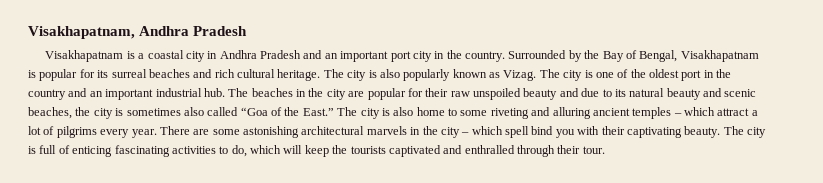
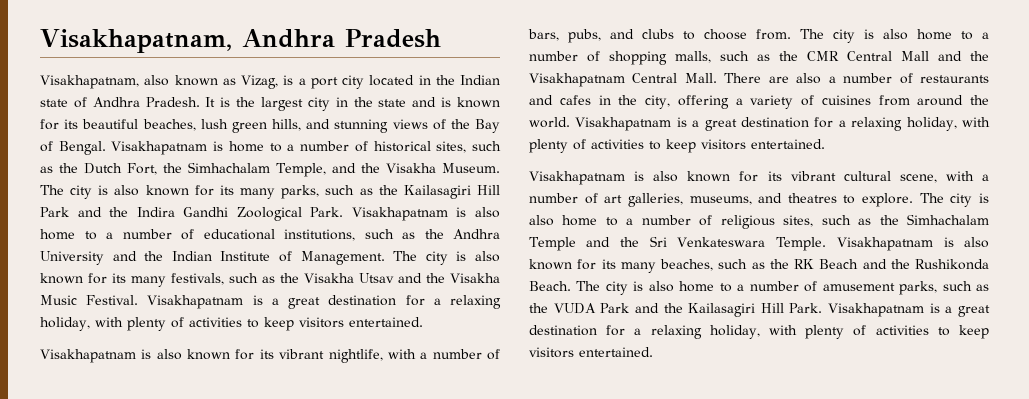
- Visakhapatnam is a coastal city in Andhra Pradesh and an important port city in the country. Surrounded by the Bay of Bengal, Visakhapatnam is popular for its surreal beaches and rich cultural heritage. The city is also popularly known as Vizag. The city is one of the oldest port in the country and an important industrial hub. The beaches in the city are popular for their raw unspoiled beauty and due to its natural beauty and scenic beaches, the city is sometimes also called “Goa of the East.” The city is also home to some riveting and alluring ancient temples – which attract a lot of pilgrims every year. There are some astonishing architectural marvels in the city – which spell bind you with their captivating beauty. The city is full of enticing fascinating activities to do, which will keep the tourists captivated and enthralled through their tour.
+ Visakhapatnam, also known as Vizag, is a port city located in the Indian state of Andhra Pradesh. It is the largest city in the state and is known for its beautiful beaches, lush green hills, and stunning views of the Bay of Bengal. Visakhapatnam is home to a number of historical sites, such as the Dutch Fort, the Simhachalam Temple, and the Visakha Museum. The city is also known for its many parks, such as the Kailasagiri Hill Park and the Indira Gandhi Zoological Park. Visakhapatnam is also home to a number of educational institutions, such as the Andhra University and the Indian Institute of Management. The city is also known for its many festivals, such as the Visakha Utsav and the Visakha Music Festival. Visakhapatnam is a great destination for a relaxing holiday, with plenty of activities to keep visitors entertained.
+ Visakhapatnam is also known for its vibrant nightlife, with a number of bars, pubs, and clubs to choose from. The city is also home to a number of shopping malls, such as the CMR Central Mall and the Visakhapatnam Central Mall. There are also a number of restaurants and cafes in the city, offering a variety of cuisines from around the world. Visakhapatnam is a great destination for a relaxing holiday, with plenty of activities to keep visitors entertained.
+ Visakhapatnam is also known for its vibrant cultural scene, with a number of art galleries, museums, and theatres to explore. The city is also home to a number of religious sites, such as the Simhachalam Temple and the Sri Venkateswara Temple. Visakhapatnam is also known for its many beaches, such as the RK Beach and the Rushikonda Beach. The city is also home to a number of amusement parks, such as the VUDA Park and the Kailasagiri Hill Park. Visakhapatnam is a great destination for a relaxing holiday, with plenty of activities to keep visitors entertained.

